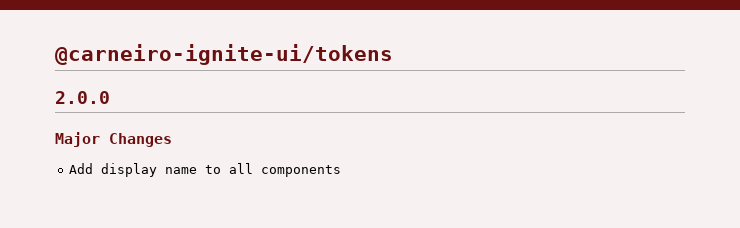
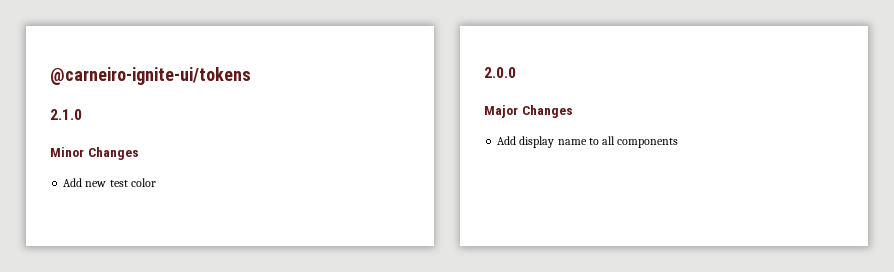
+ 2.1.0
+ Minor Changes
+ Add new test color

